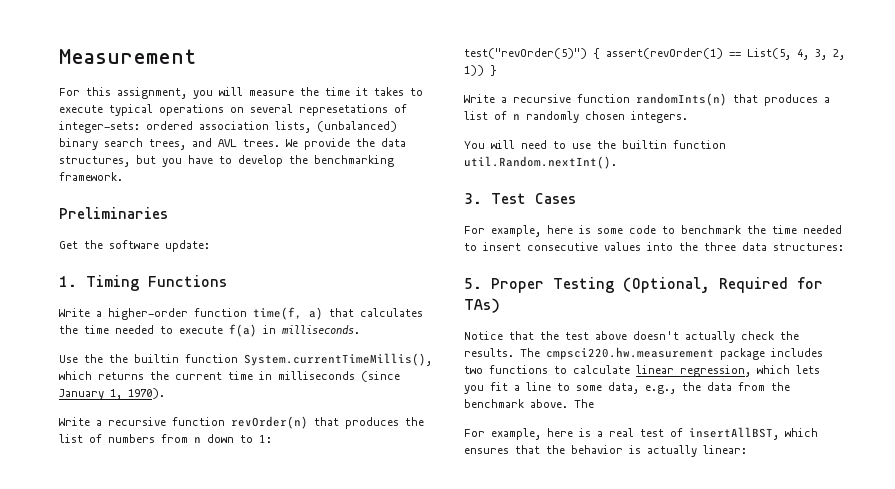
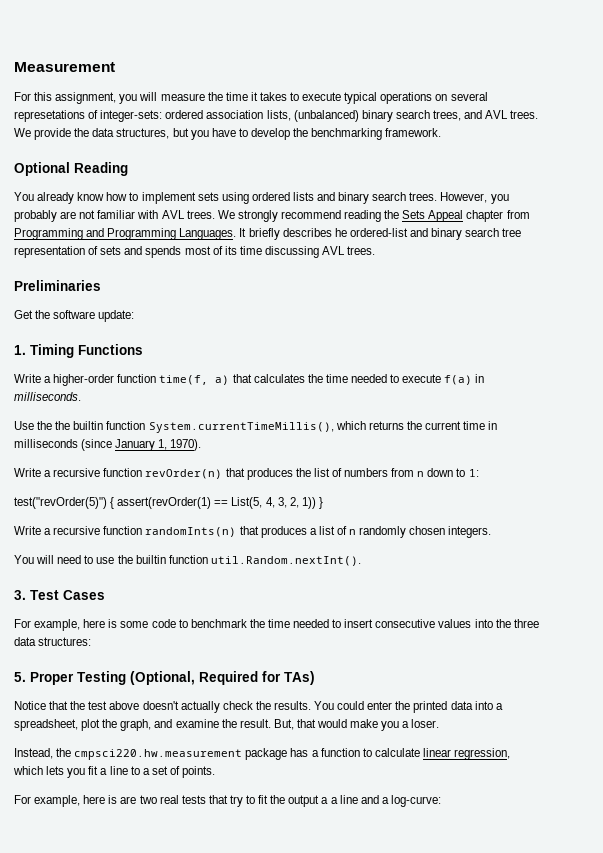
+ Optional Reading
+ You already know how to implement sets using ordered lists and binary search trees. However, you probably are not familiar with AVL trees. We strongly recommend reading the Sets Appeal chapter from Programming and Programming Languages. It briefly describes he ordered-list and binary search tree representation of sets and spends most of its time discussing AVL trees.
- The cmpsci220.hw.measurement package includes two functions to calculate linear regression, which lets you fit a line to some data, e.g., the data from the benchmark above. The
- For example, here is a real test of insertAllBST, which ensures that the behavior is actually linear:
+ You could enter the printed data into a spreadsheet, plot the graph, and examine the result. But, that would make you a loser.
+ Instead, the cmpsci220.hw.measurement package has a function to calculate linear regression, which lets you fit a line to a set of points.
+ For example, here is are two real tests that try to fit the output a a line and a log-curve:

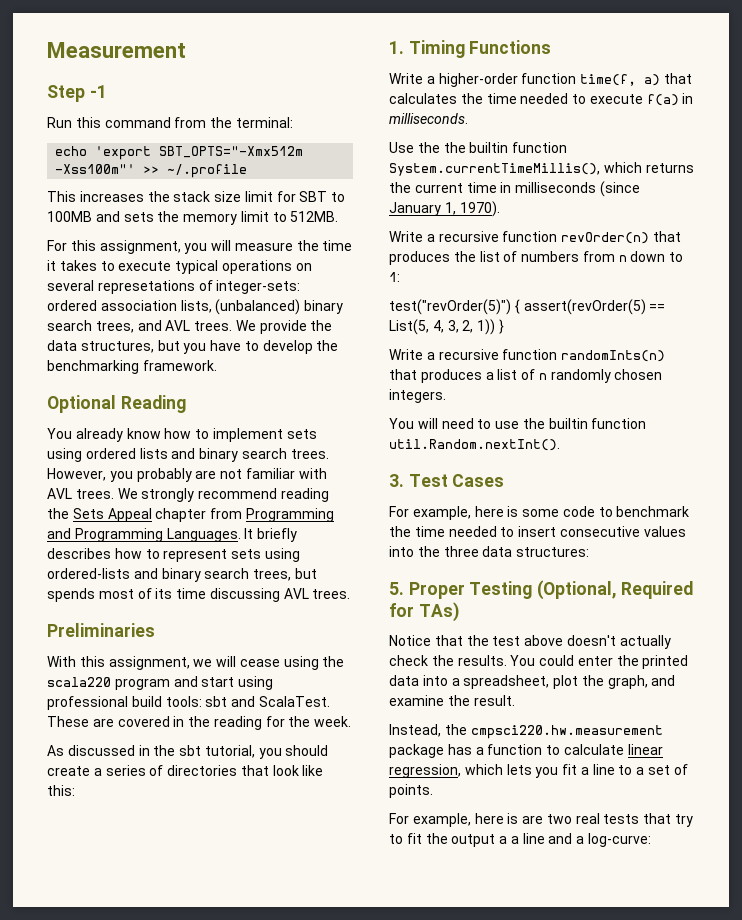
+ Step -1
+ Run this command from the terminal:
+ echo 'export SBT_OPTS="-Xmx512m -Xss100m"' >> ~/.profile
+ This increases the stack size limit for SBT to 100MB and sets the memory limit to 512MB.
- It briefly describes he ordered-list and binary search tree representation of sets and spends most of its time discussing AVL trees.
+ It briefly describes how to represent sets using ordered-lists and binary search trees, but spends most of its time discussing AVL trees.
- Get the software update:
+ With this assignment, we will cease using the scala220 program and start using professional build tools: sbt and ScalaTest. These are covered in the reading for the week.
+ As discussed in the sbt tutorial, you should create a series of directories that look like this:
- test("revOrder(5)") { assert(revOrder(1) == List(5, 4, 3, 2, 1)) }
+ test("revOrder(5)") { assert(revOrder(5) == List(5, 4, 3, 2, 1)) }
- But, that would make you a loser.

